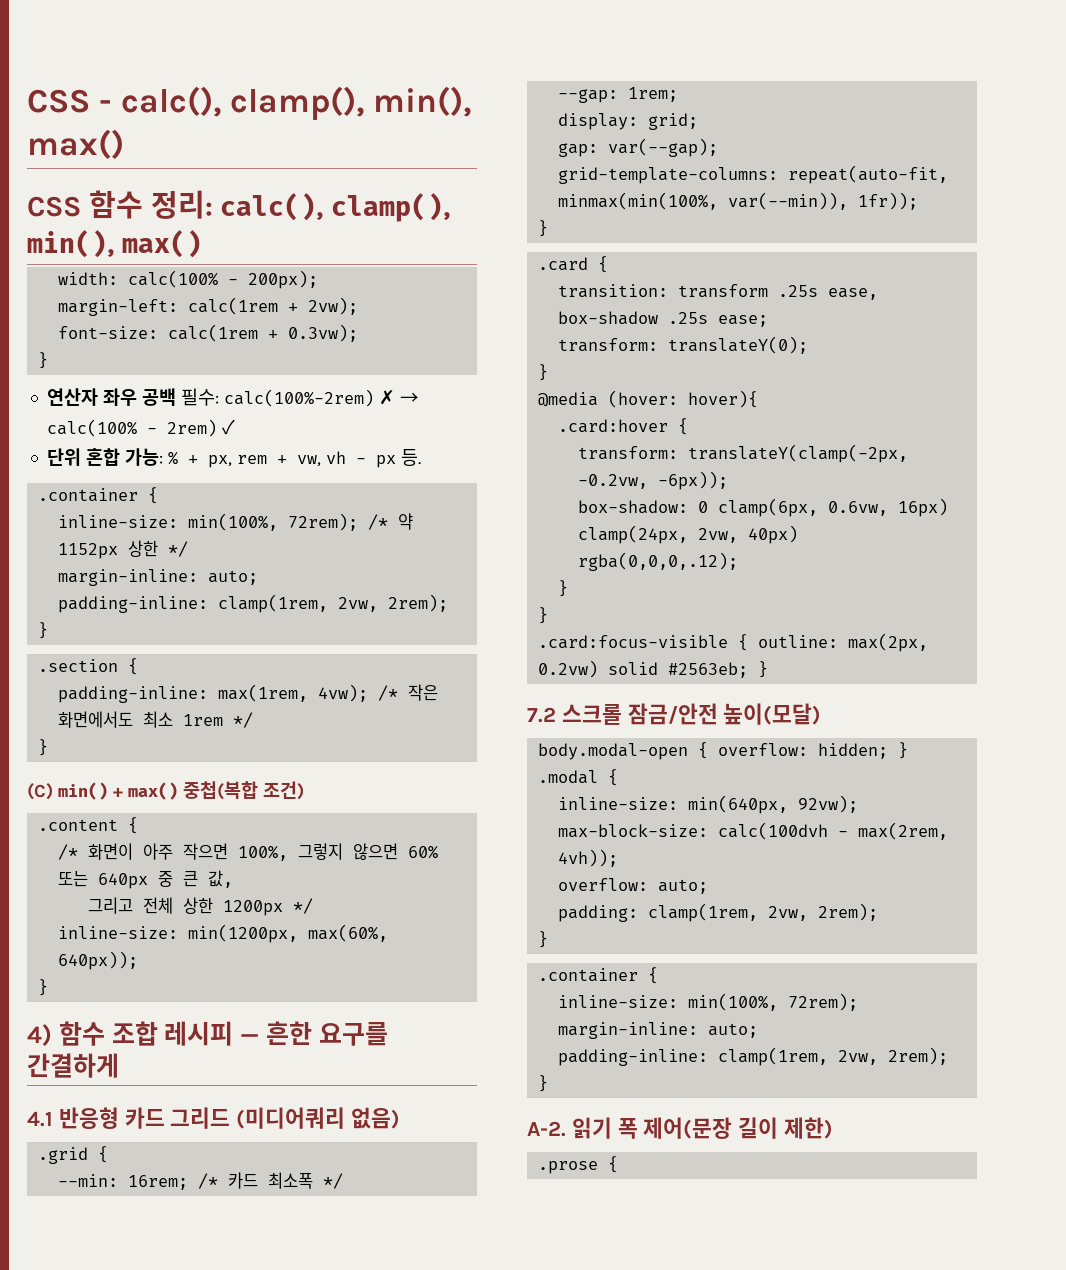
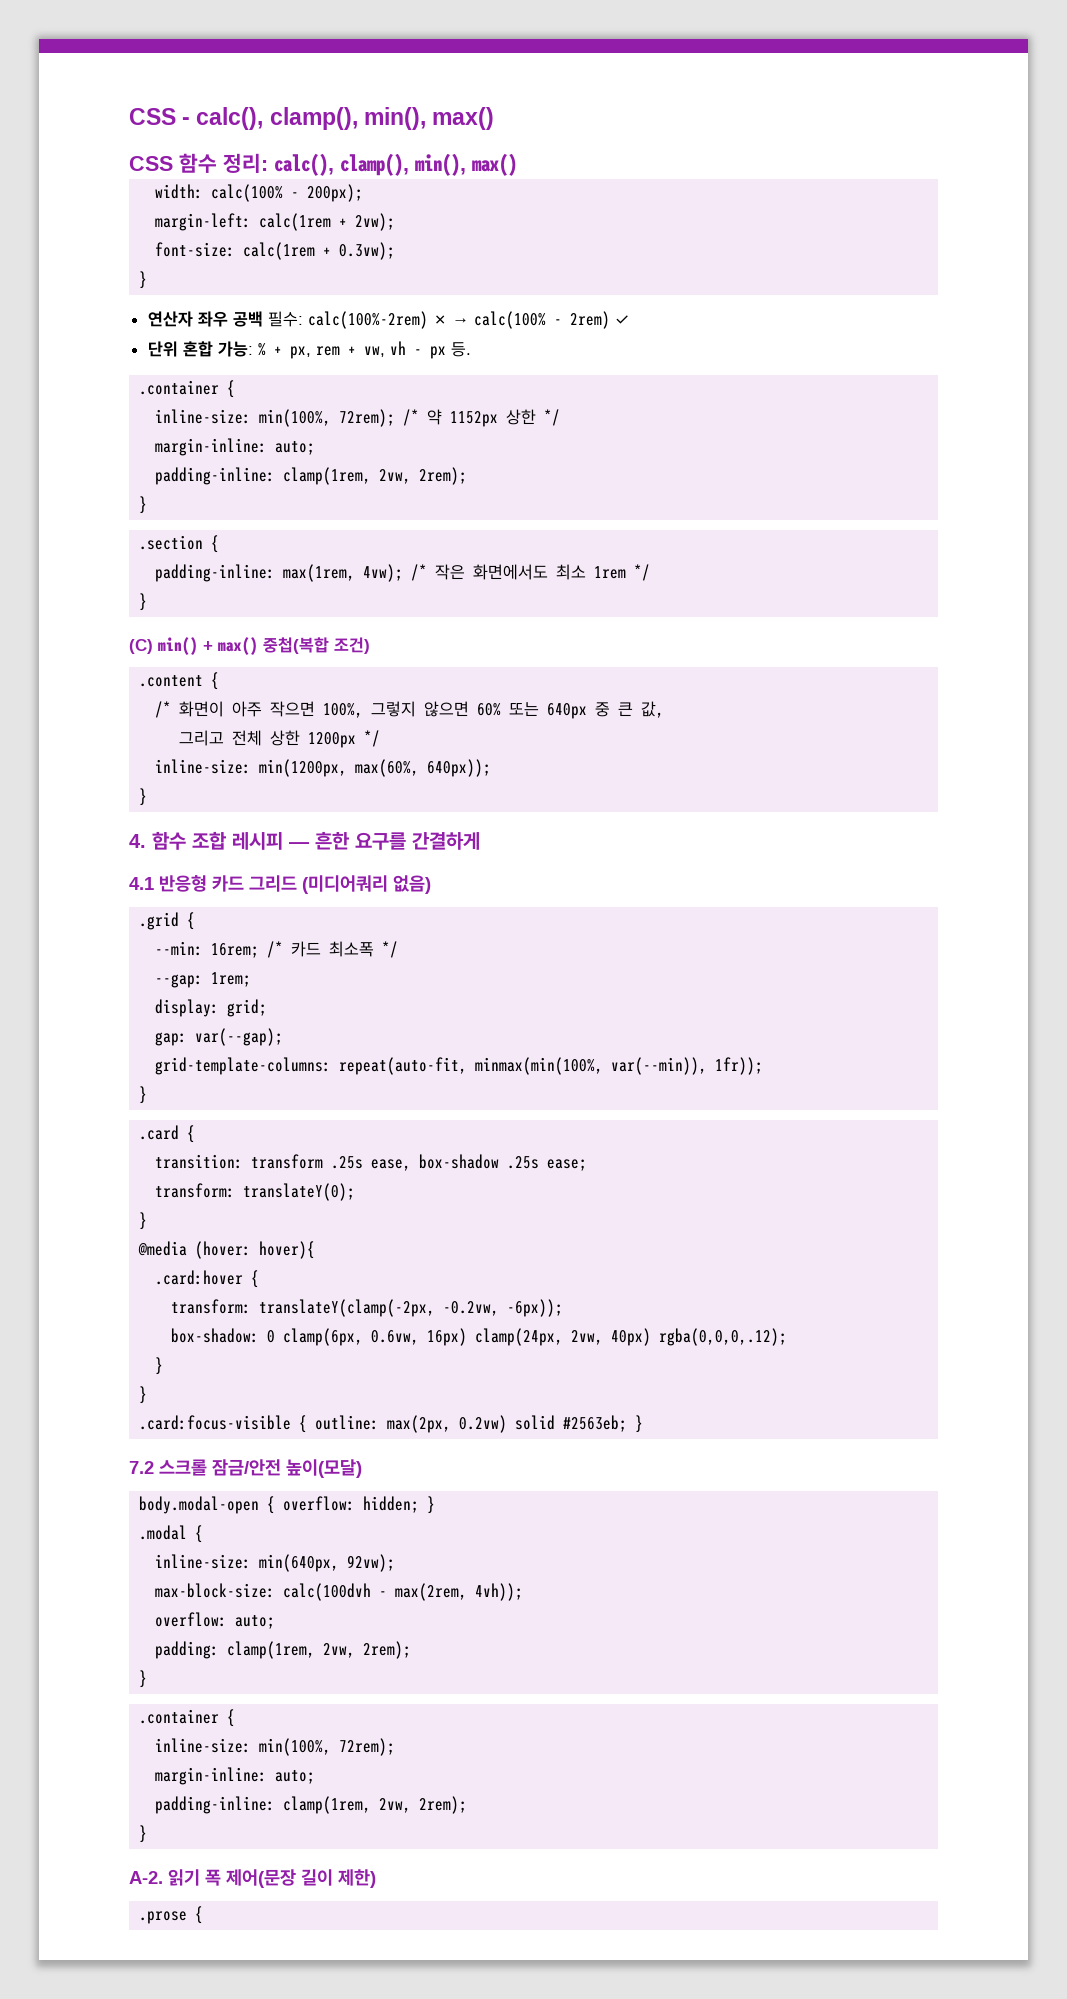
- 4) 함수 조합 레시피 — 흔한 요구를 간결하게
+ 4. 함수 조합 레시피 — 흔한 요구를 간결하게

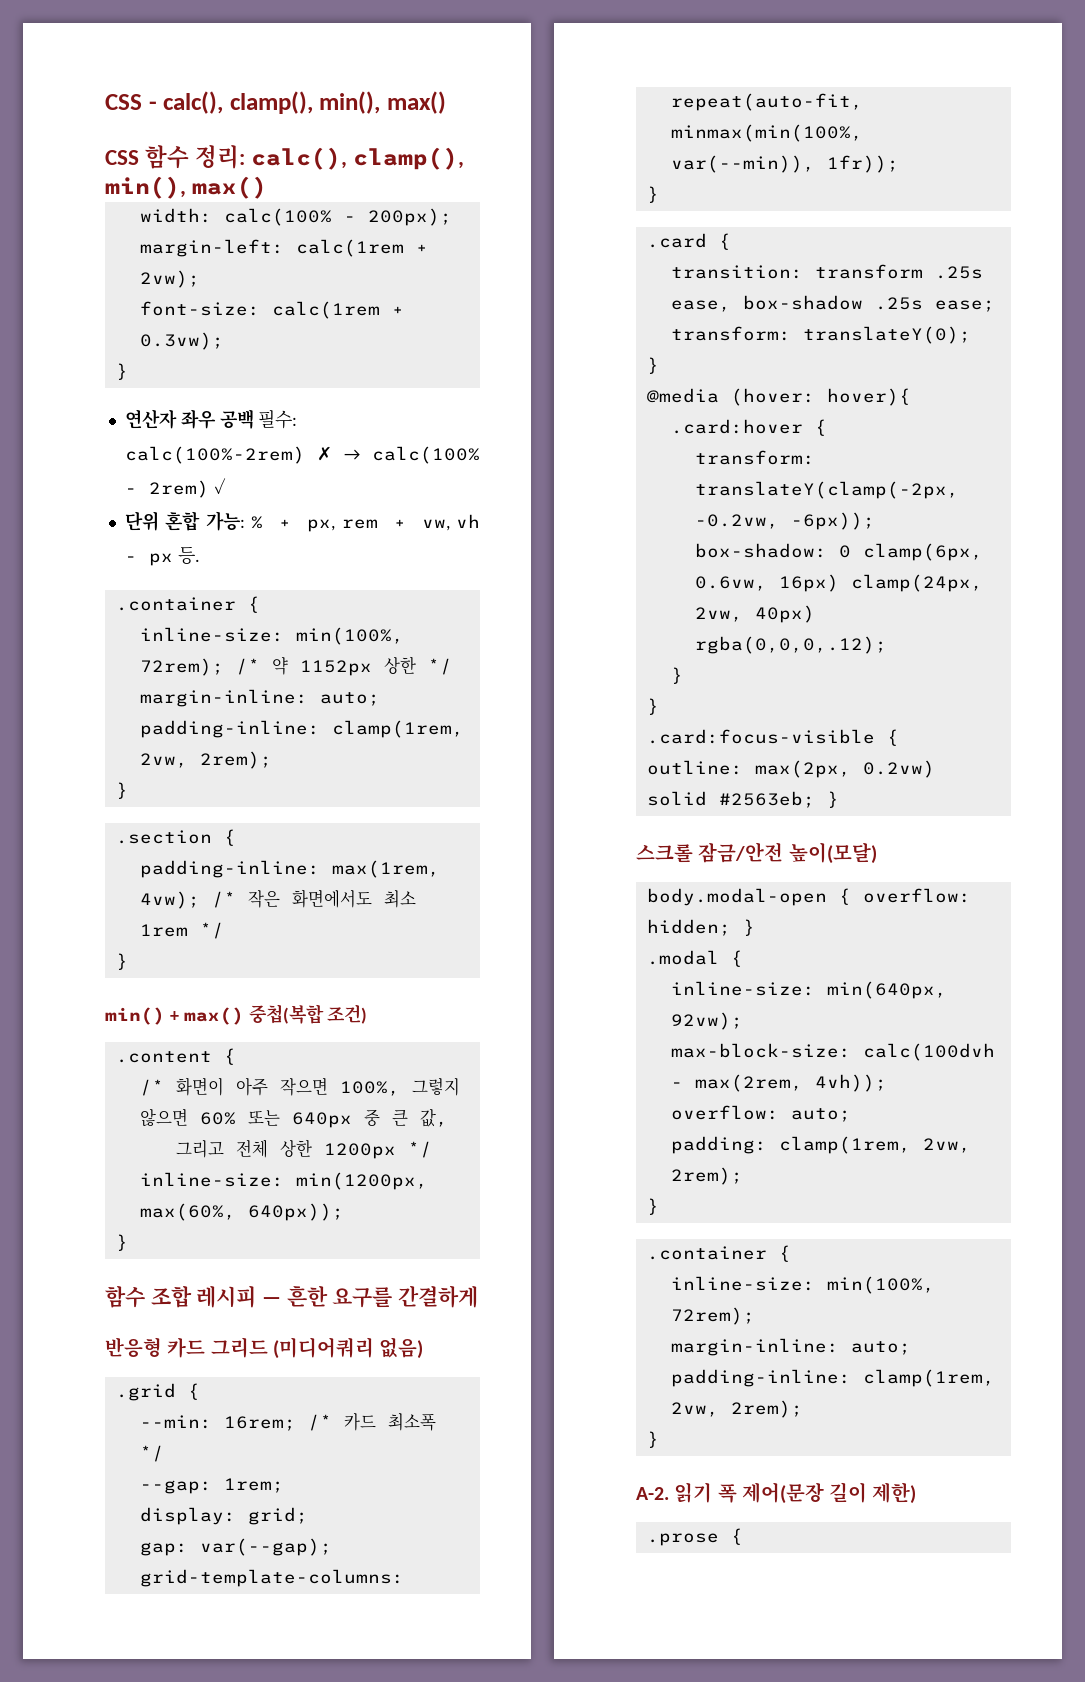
- (C) min() + max() 중첩(복합 조건)
+ min() + max() 중첩(복합 조건)
- 4. 함수 조합 레시피 — 흔한 요구를 간결하게
+ 함수 조합 레시피 — 흔한 요구를 간결하게
- 4.1 반응형 카드 그리드 (미디어쿼리 없음)
+ 반응형 카드 그리드 (미디어쿼리 없음)
- 7.2 스크롤 잠금/안전 높이(모달)
+ 스크롤 잠금/안전 높이(모달)

